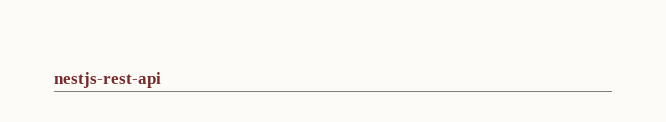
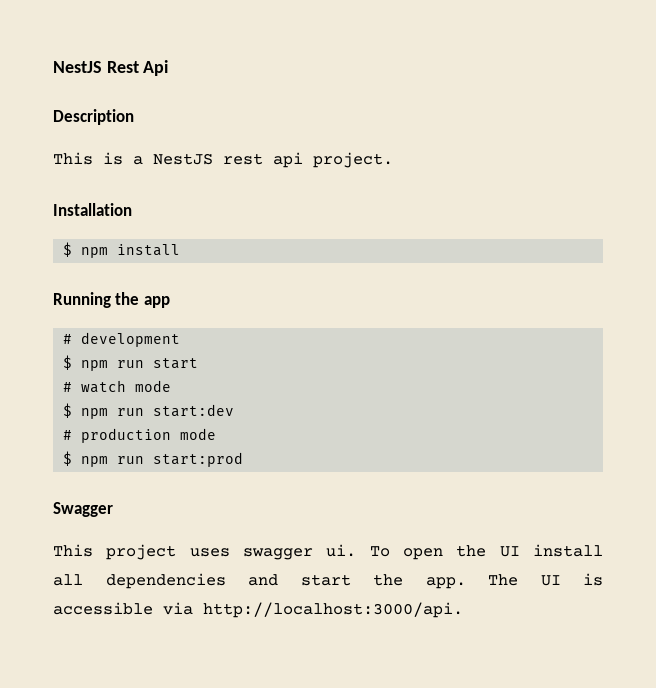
- nestjs-rest-api
+ NestJS Rest Api
+ Description
+ This is a NestJS rest api project.
+ Installation
+ $ npm install
+ Running the app
+ # development
+ $ npm run start
+ # watch mode
+ $ npm run start:dev
+ # production mode
+ $ npm run start:prod
+ Swagger
+ This project uses swagger ui. To open the UI install all dependencies and start the app. The UI is accessible via http://localhost:3000/api.

